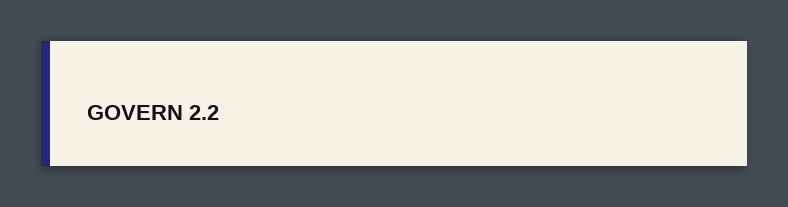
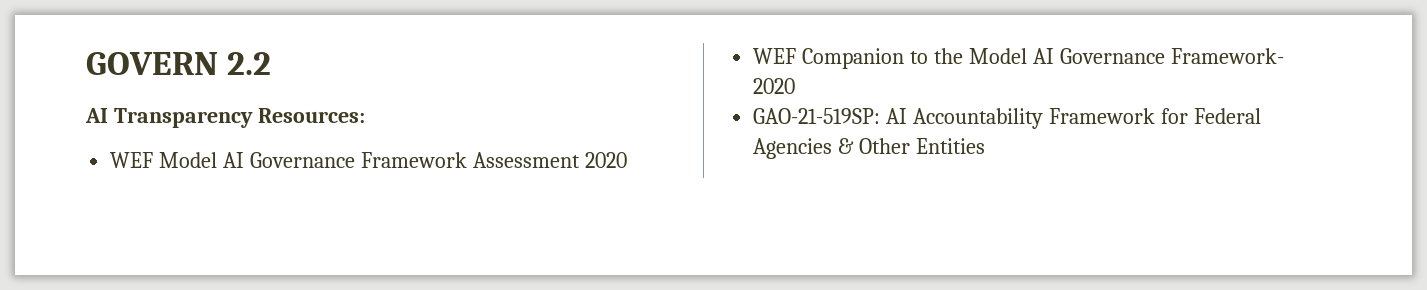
+ AI Transparency Resources:
+ WEF Model AI Governance Framework Assessment 2020
+ WEF Companion to the Model AI Governance Framework- 2020
+ GAO-21-519SP: AI Accountability Framework for Federal Agencies & Other Entities

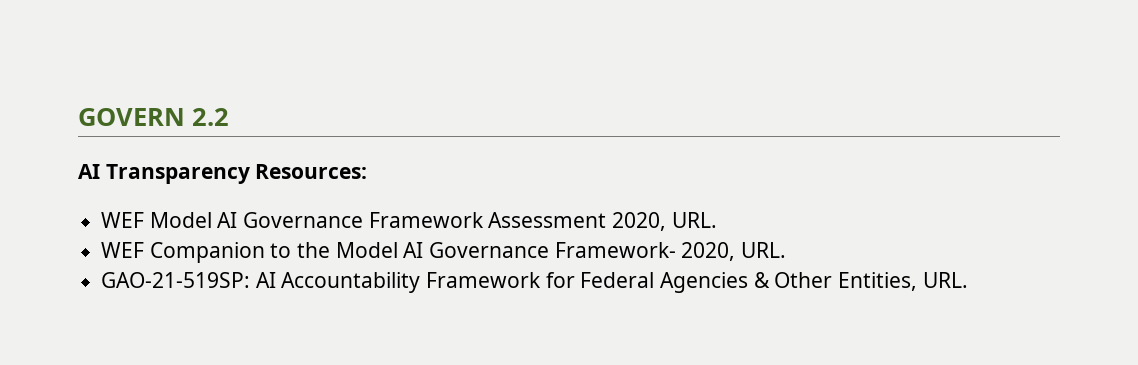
- WEF Model AI Governance Framework Assessment 2020
+ WEF Model AI Governance Framework Assessment 2020, URL.
- WEF Companion to the Model AI Governance Framework- 2020
+ WEF Companion to the Model AI Governance Framework- 2020, URL.
- GAO-21-519SP: AI Accountability Framework for Federal Agencies & Other Entities
+ GAO-21-519SP: AI Accountability Framework for Federal Agencies & Other Entities, URL.

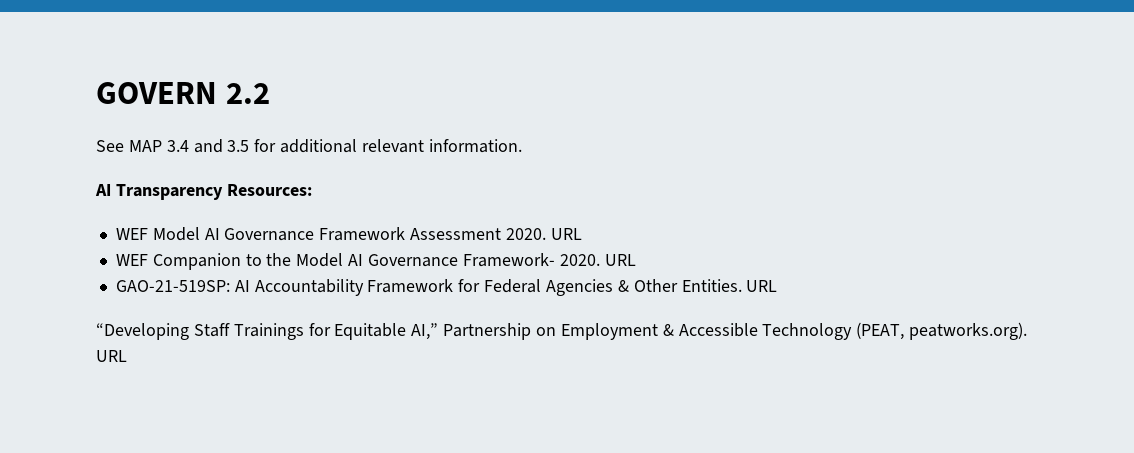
+ See MAP 3.4 and 3.5 for additional relevant information.
- WEF Model AI Governance Framework Assessment 2020, URL.
+ WEF Model AI Governance Framework Assessment 2020. URL
- WEF Companion to the Model AI Governance Framework- 2020, URL.
+ WEF Companion to the Model AI Governance Framework- 2020. URL
- GAO-21-519SP: AI Accountability Framework for Federal Agencies & Other Entities, URL.
+ GAO-21-519SP: AI Accountability Framework for Federal Agencies & Other Entities. URL
+ “Developing Staff Trainings for Equitable AI,” Partnership on Employment & Accessible Technology (PEAT, peatworks.org). URL

